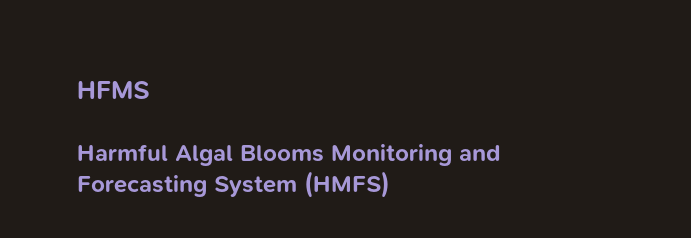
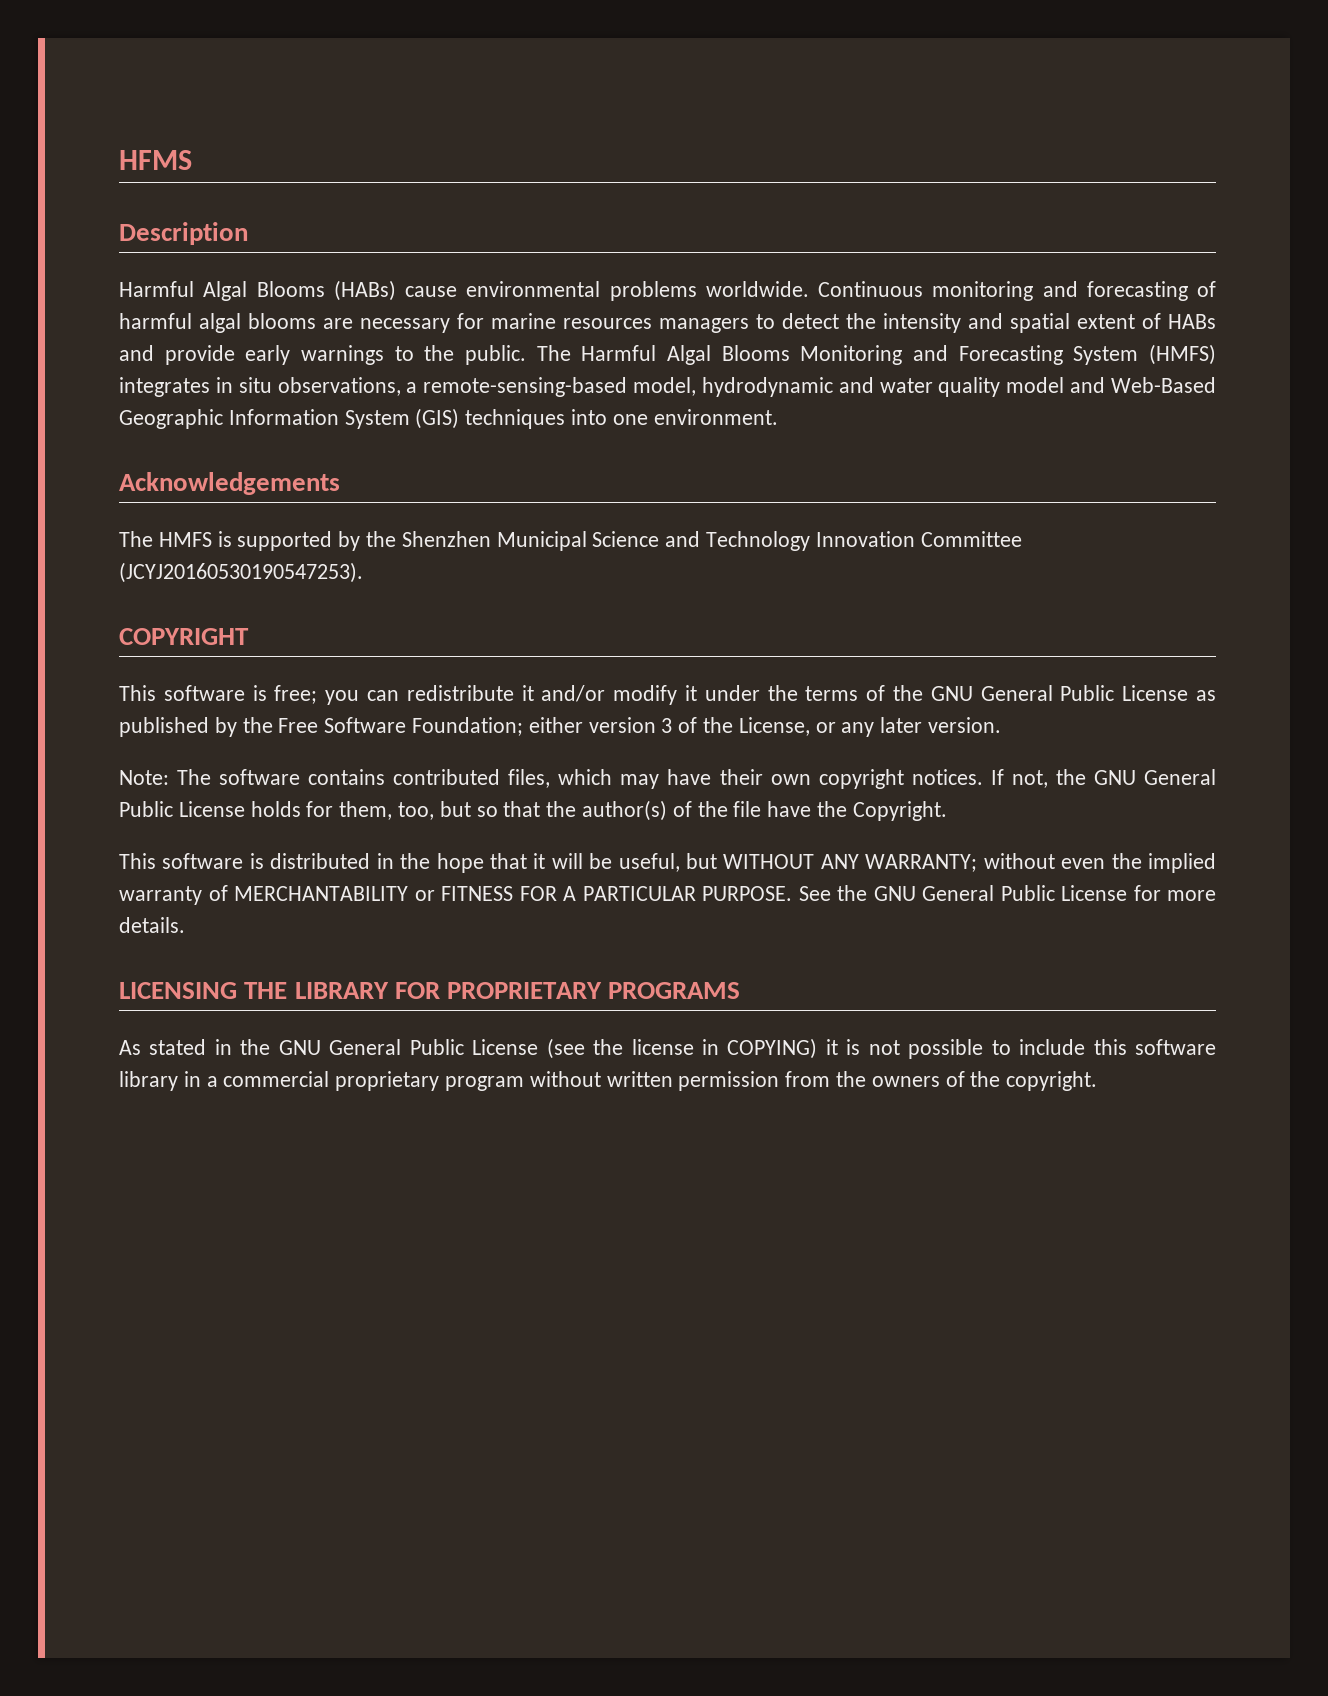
- Harmful Algal Blooms Monitoring and Forecasting System (HMFS)
+ Description
+ Harmful Algal Blooms (HABs) cause environmental problems worldwide. Continuous monitoring and forecasting of harmful algal blooms are necessary for marine resources managers to detect the intensity and spatial extent of HABs and provide early warnings to the public. The Harmful Algal Blooms Monitoring and Forecasting System (HMFS) integrates in situ observations, a remote-sensing-based model, hydrodynamic and water quality model and Web-Based Geographic Information System (GIS) techniques into one environment.
+ Acknowledgements
+ The HMFS is supported by the Shenzhen Municipal Science and Technology Innovation Committee (JCYJ20160530190547253).
+ COPYRIGHT
+ This software is free; you can redistribute it and/or modify it under the terms of the GNU General Public License as published by the Free Software Foundation; either version 3 of the License, or any later version.
+ Note: The software contains contributed files, which may have their own copyright notices. If not, the GNU General Public License holds for them, too, but so that the author(s) of the file have the Copyright.
+ This software is distributed in the hope that it will be useful, but WITHOUT ANY WARRANTY; without even the implied warranty of MERCHANTABILITY or FITNESS FOR A PARTICULAR PURPOSE. See the GNU General Public License for more details.
+ LICENSING THE LIBRARY FOR PROPRIETARY PROGRAMS
+ As stated in the GNU General Public License (see the license in COPYING) it is not possible to include this software library in a commercial proprietary program without written permission from the owners of the copyright.

